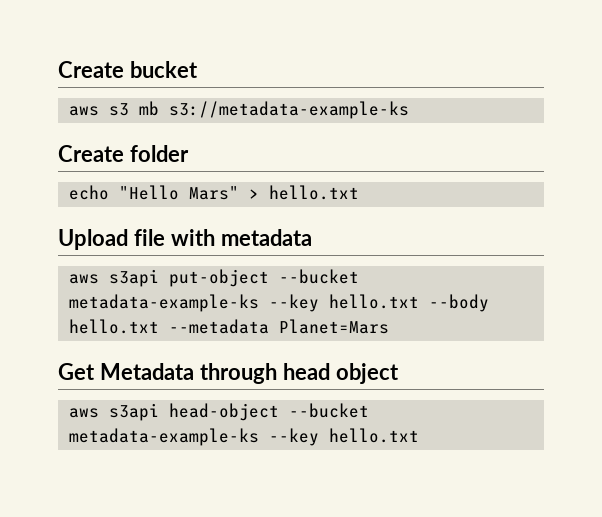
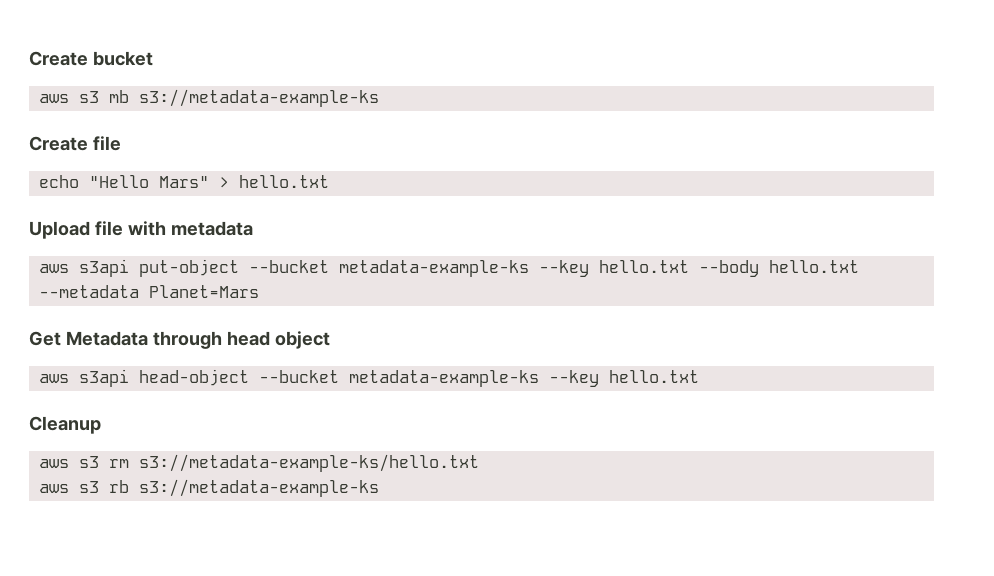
- Create folder
+ Create file
+ Cleanup
+ aws s3 rm s3://metadata-example-ks/hello.txt
+ aws s3 rb s3://metadata-example-ks

